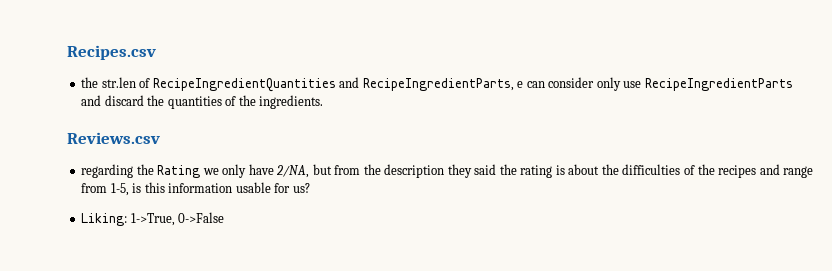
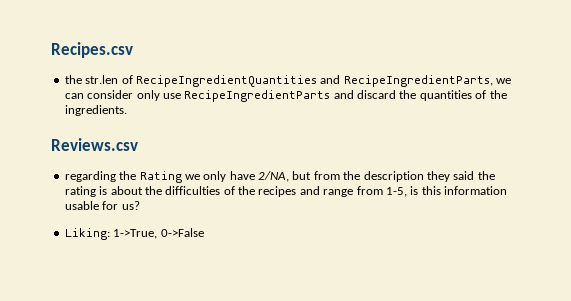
- the str.len of RecipeIngredientQuantities and RecipeIngredientParts, e can consider only use RecipeIngredientParts and discard the quantities of the ingredients.
+ the str.len of RecipeIngredientQuantities and RecipeIngredientParts, we can consider only use RecipeIngredientParts and discard the quantities of the ingredients.

